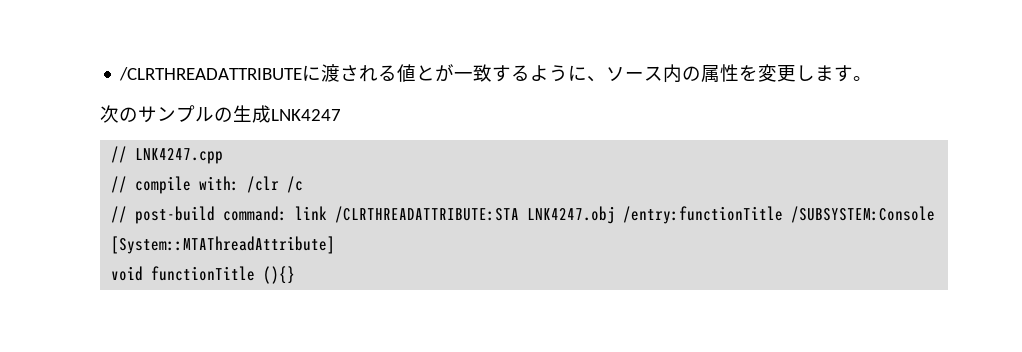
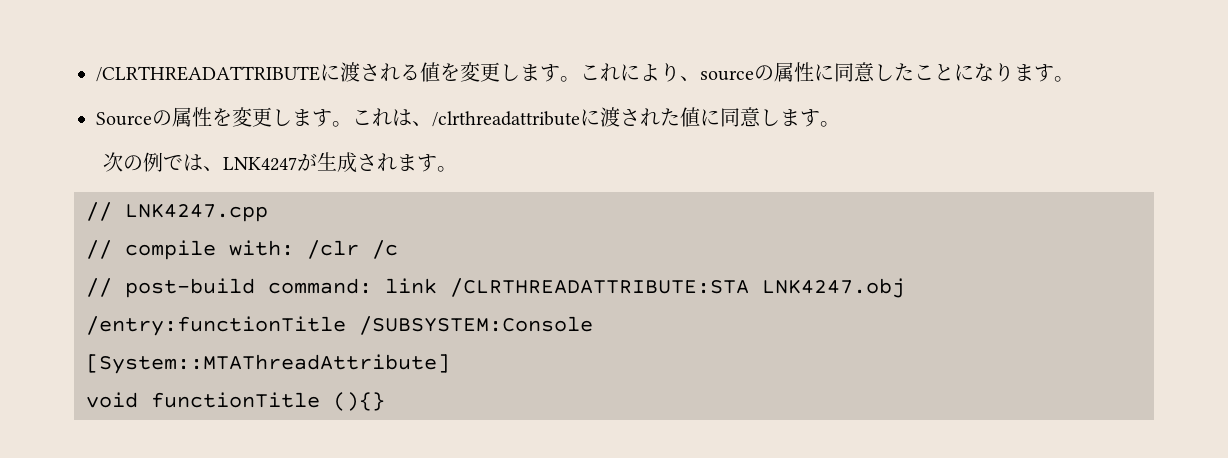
- /CLRTHREADATTRIBUTEに渡される値とが一致するように、ソース内の属性を変更します。
- 次のサンプルの生成LNK4247
+ /CLRTHREADATTRIBUTEに渡される値を変更します。これにより、sourceの属性に同意したことになります。
+ Sourceの属性を変更します。これは、/clrthreadattributeに渡された値に同意します。
+ 次の例では、LNK4247が生成されます。

